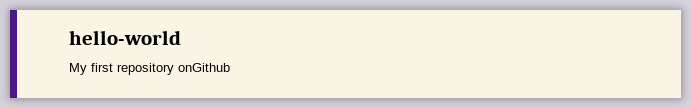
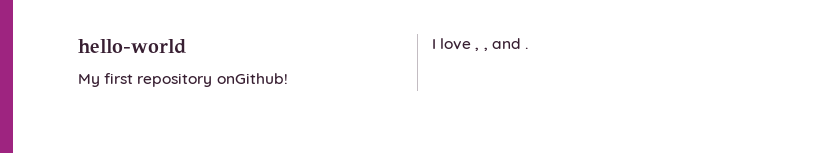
- My first repository onGithub
+ My first repository onGithub!
+ I love , , and .

